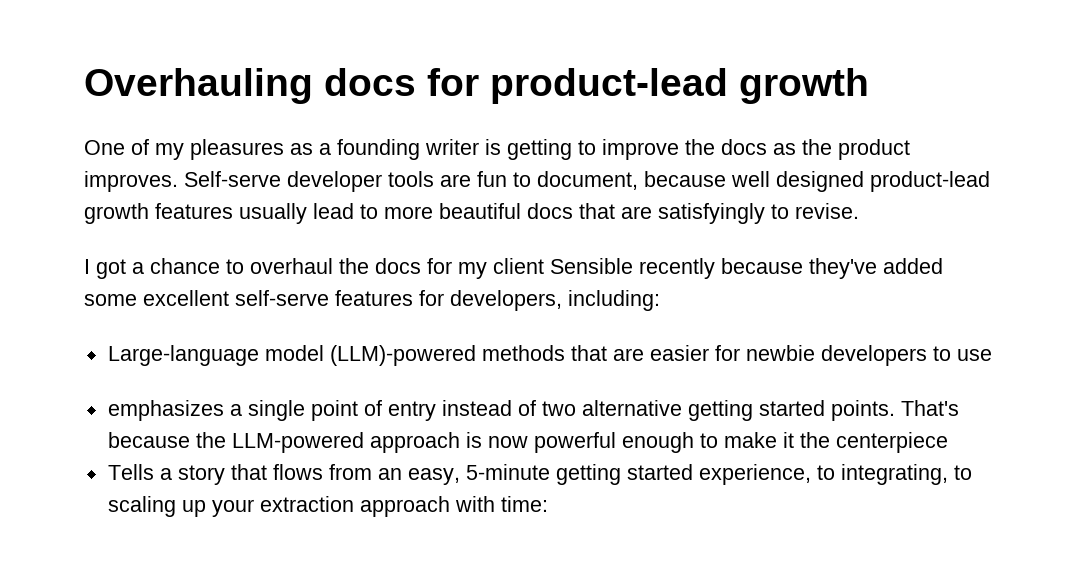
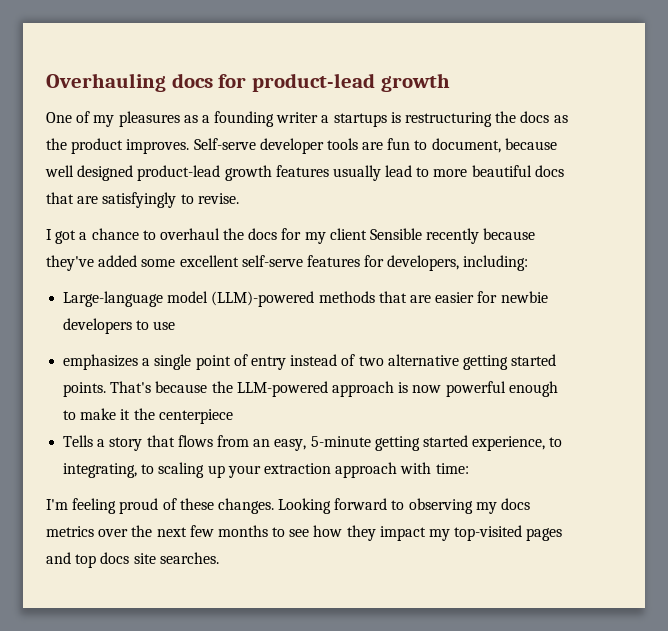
- One of my pleasures as a founding writer is getting to improve the docs as the product improves.
+ One of my pleasures as a founding writer a startups is restructuring the docs as the product improves.
+ I'm feeling proud of these changes. Looking forward to observing my docs metrics over the next few months to see how they impact my top-visited pages and top docs site searches.

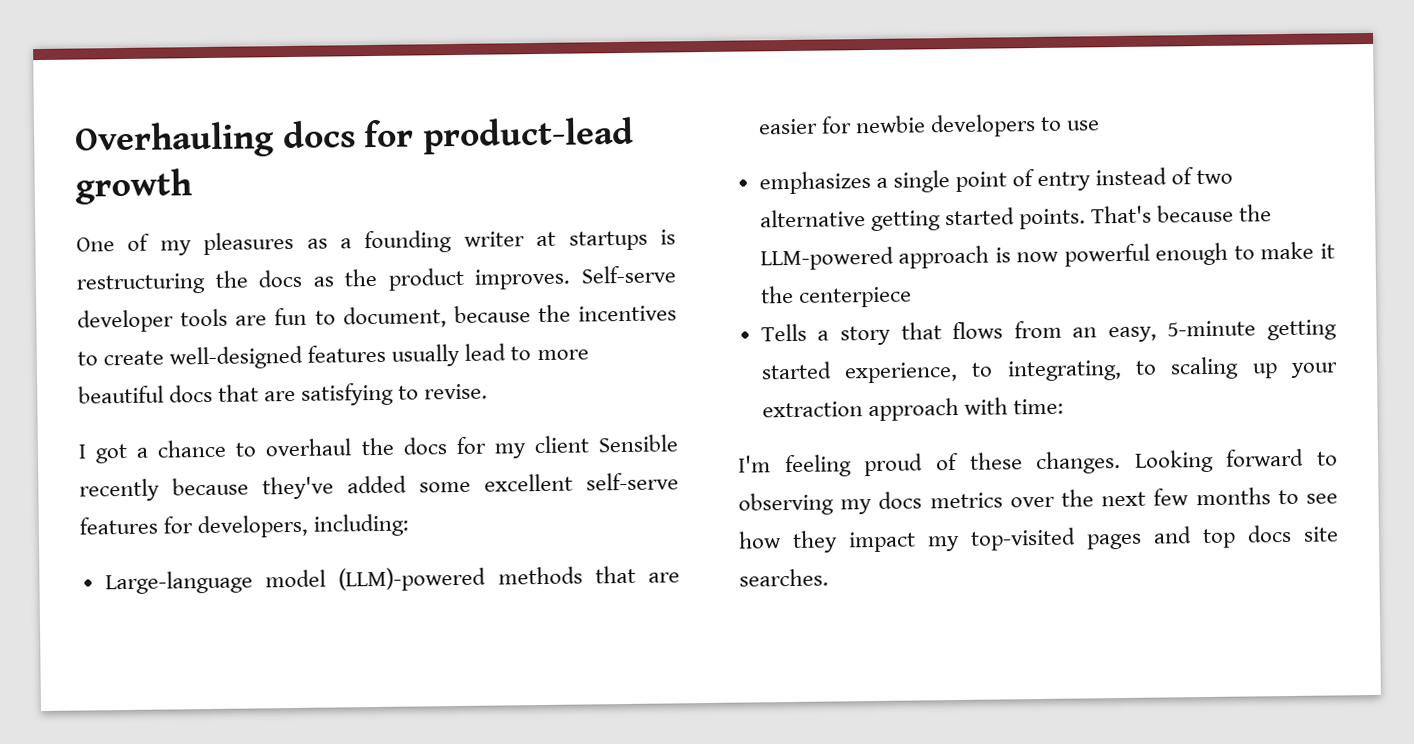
- One of my pleasures as a founding writer a startups is restructuring the docs as the product improves.
+ One of my pleasures as a founding writer at startups is restructuring the docs as the product improves.
- Self-serve developer tools are fun to document, because well designed product-lead growth features usually lead to more beautiful docs that are satisfyingly to revise.
+ Self-serve developer tools are fun to document, because the incentives to create well-designed features usually lead to more beautiful docs that are satisfying to revise.

